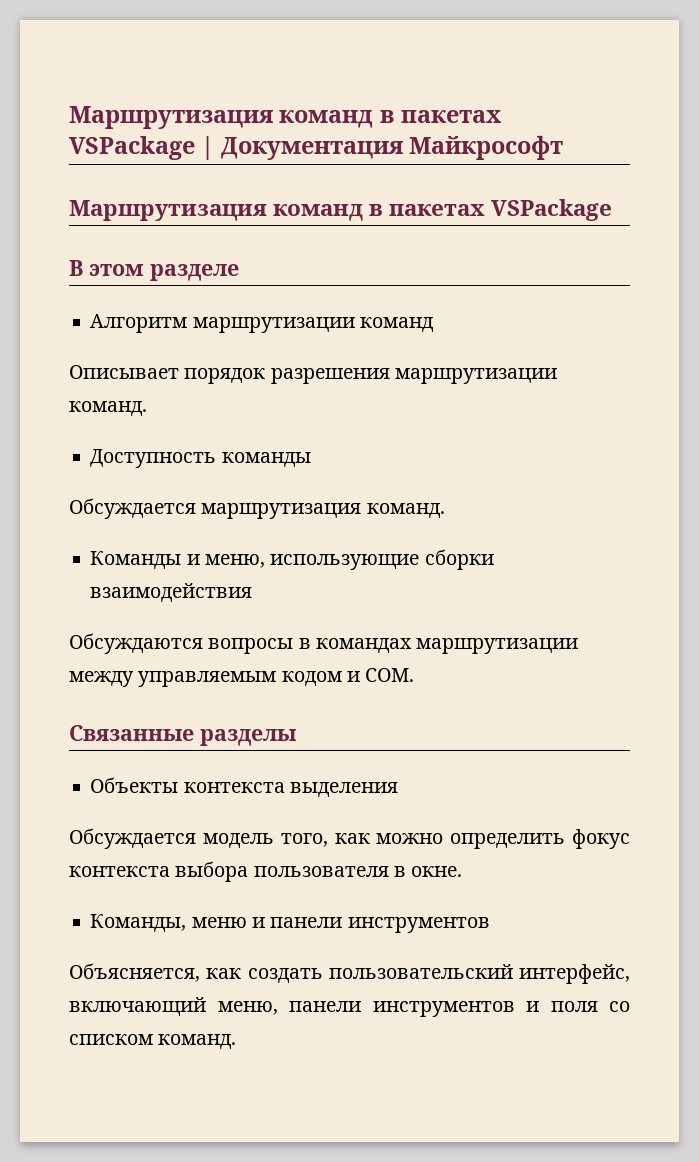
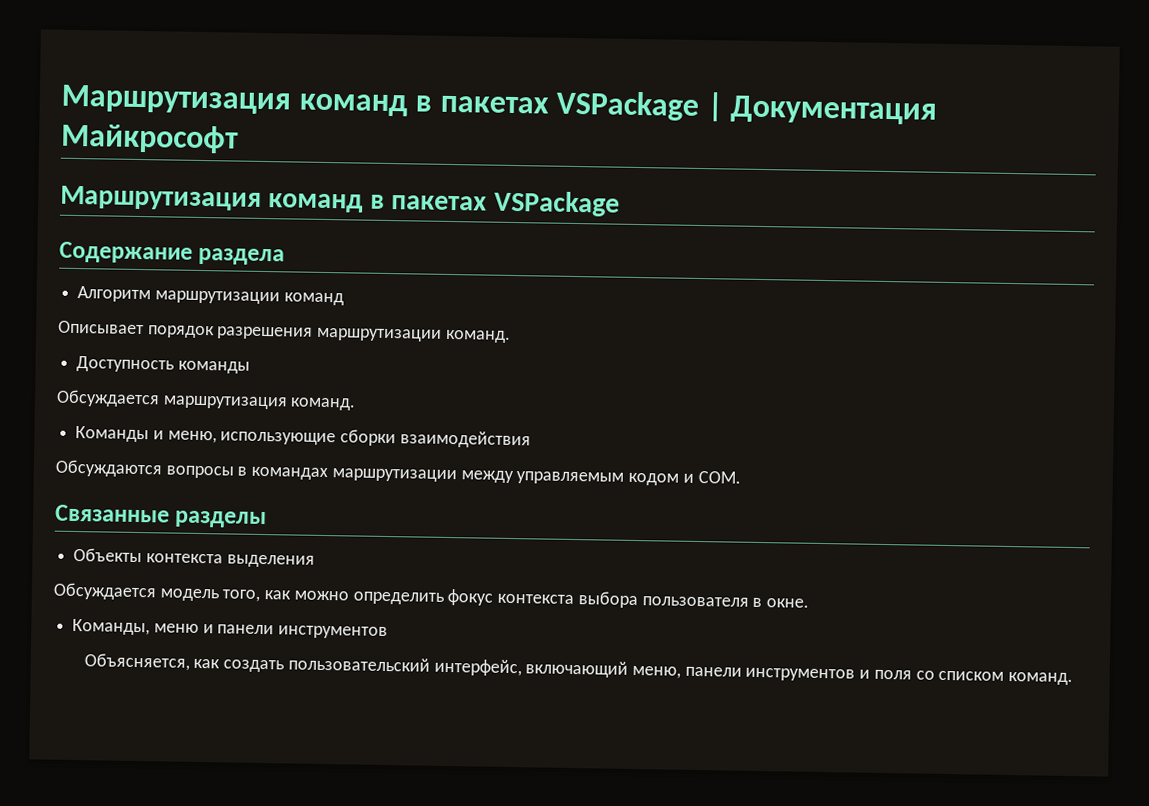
- В этом разделе
+ Содержание раздела

